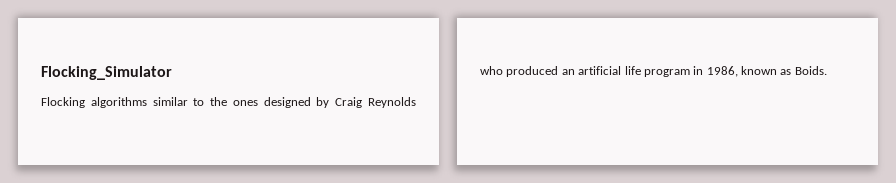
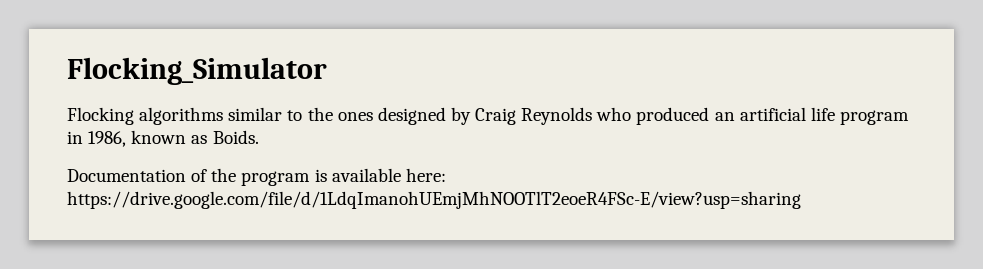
+ Documentation of the program is available here: https://drive.google.com/file/d/1LdqImanohUEmjMhNOOTlT2eoeR4FSc-E/view?usp=sharing

